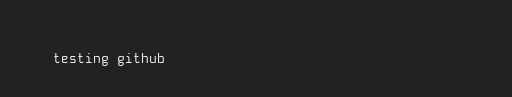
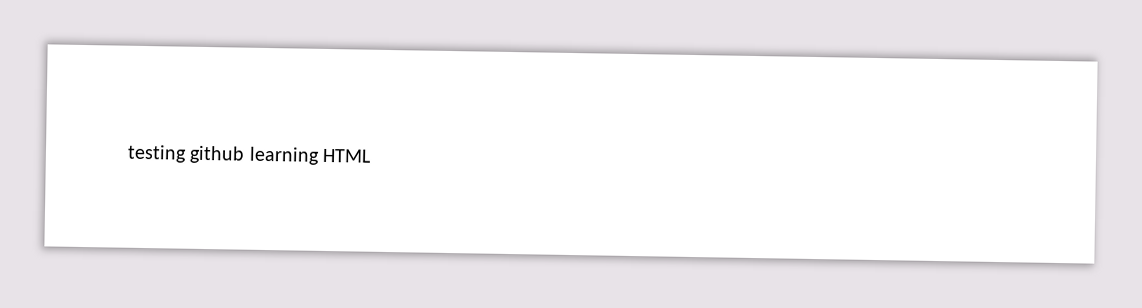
- testing github
+ testing github learning HTML

